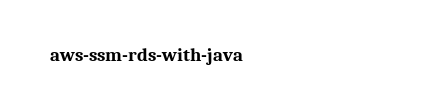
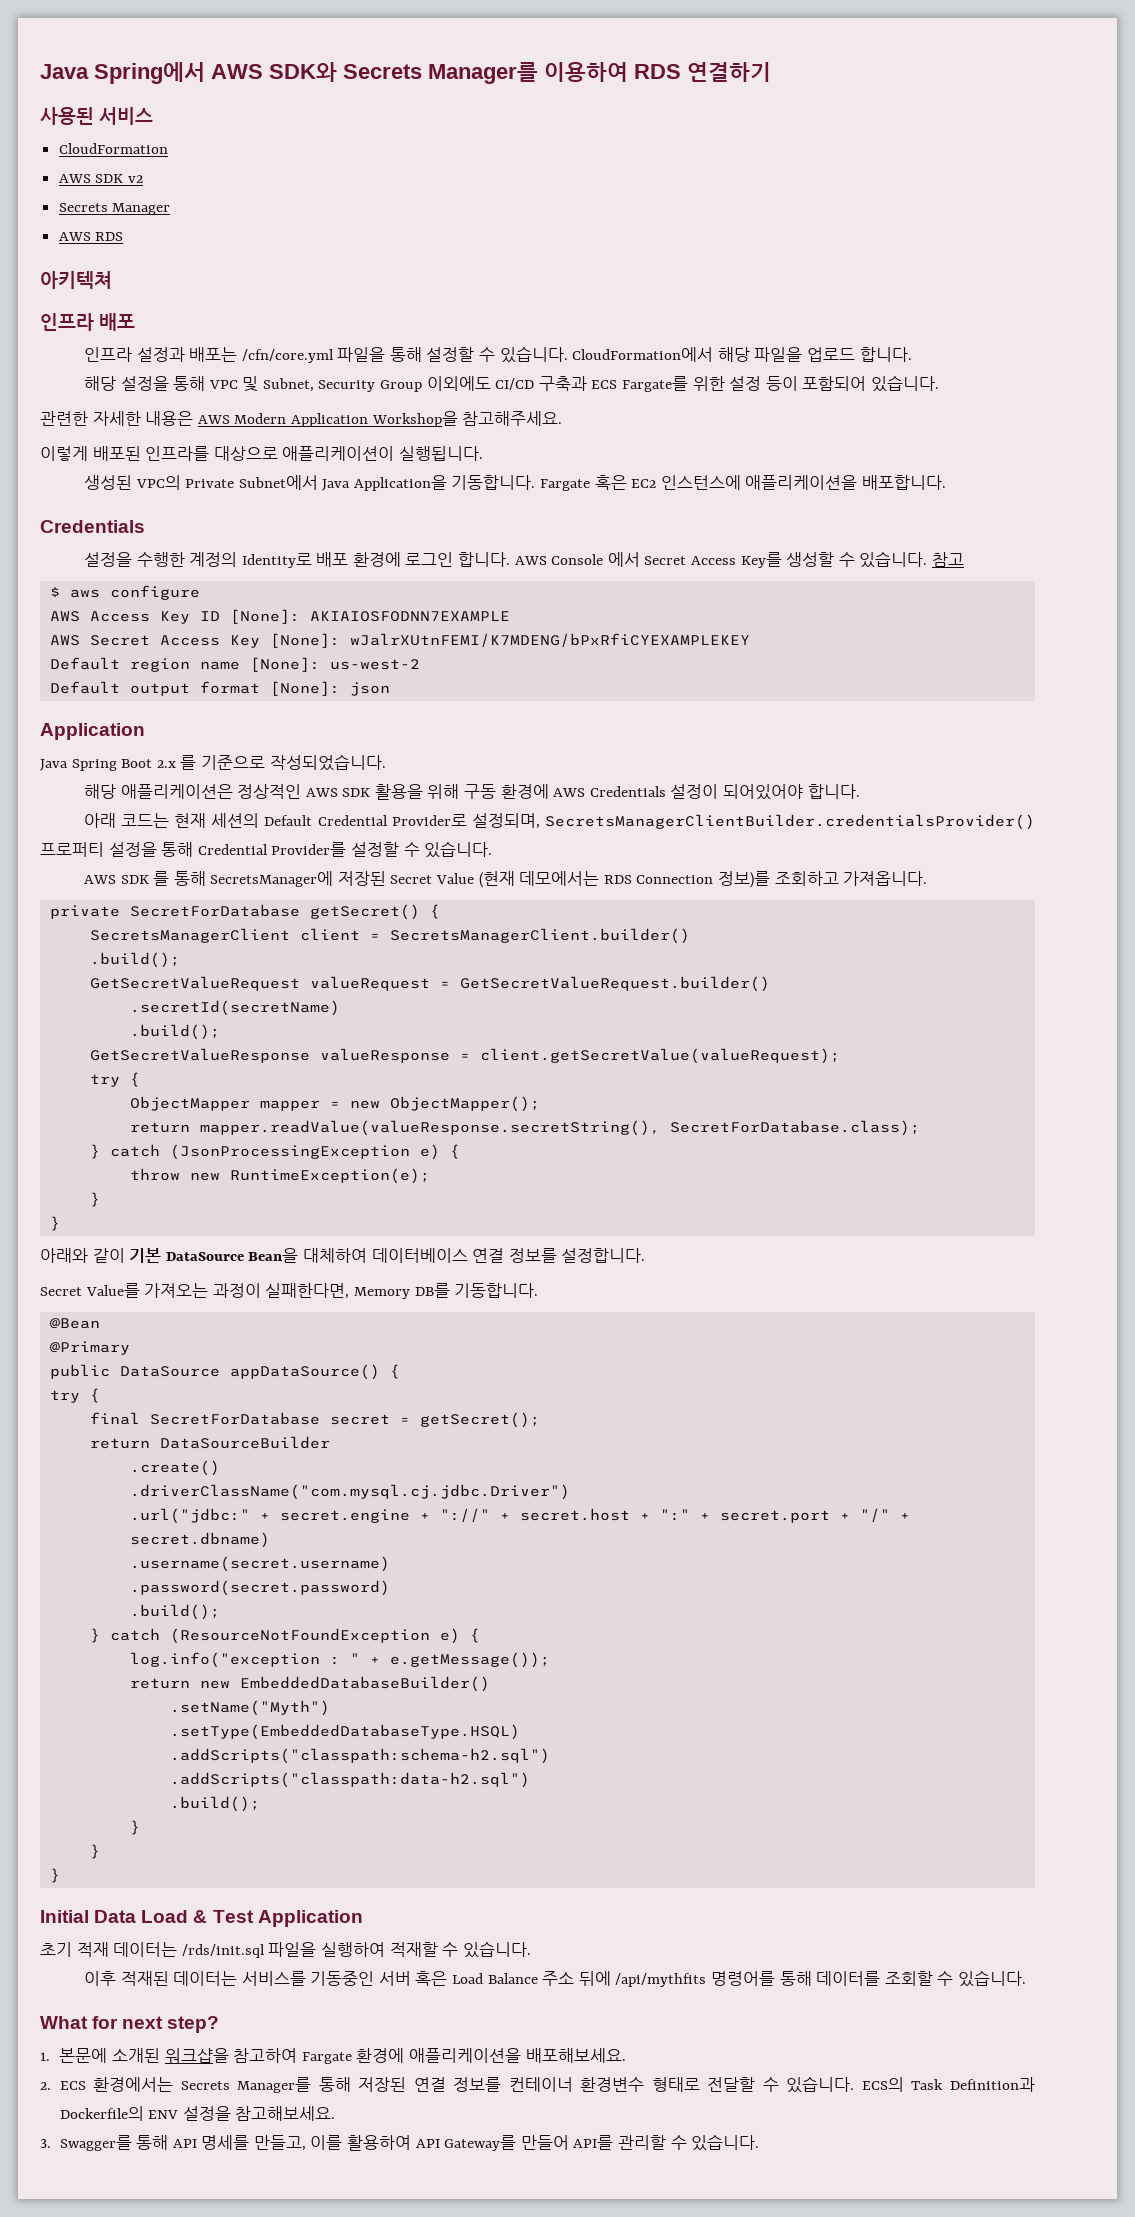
- aws-ssm-rds-with-java
+ Java Spring에서 AWS SDK와 Secrets Manager를 이용하여 RDS 연결하기
+ 사용된 서비스
+ CloudFormation
+ AWS SDK v2
+ Secrets Manager
+ AWS RDS
+ 아키텍쳐
+ 인프라 배포
+ 인프라 설정과 배포는 /cfn/core.yml 파일을 통해 설정할 수 있습니다. CloudFormation에서 해당 파일을 업로드 합니다.
+ 해당 설정을 통해 VPC 및 Subnet, Security Group 이외에도 CI/CD 구축과 ECS Fargate를 위한 설정 등이 포함되어 있습니다.
+ 관련한 자세한 내용은 AWS Modern Application Workshop을 참고해주세요.
+ 이렇게 배포된 인프라를 대상으로 애플리케이션이 실행됩니다.
+ 생성된 VPC의 Private Subnet에서 Java Application을 기동합니다. Fargate 혹은 EC2 인스턴스에 애플리케이션을 배포합니다.
+ Credentials
+ 설정을 수행한 계정의 Identity로 배포 환경에 로그인 합니다. AWS Console 에서 Secret Access Key를 생성할 수 있습니다. 참고
+ $ aws configure
+ AWS Access Key ID [None]: AKIAIOSFODNN7EXAMPLE
+ AWS Secret Access Key [None]: wJalrXUtnFEMI/K7MDENG/bPxRfiCYEXAMPLEKEY
+ Default region name [None]: us-west-2
+ Default output format [None]: json
+ Application
+ Java Spring Boot 2.x 를 기준으로 작성되었습니다.
+ 해당 애플리케이션은 정상적인 AWS SDK 활용을 위해 구동 환경에 AWS Credentials 설정이 되어있어야 합니다.
+ 아래 코드는 현재 세션의 Default Credential Provider로 설정되며, SecretsManagerClientBuilder.credentialsProvider() 프로퍼티 설정을 통해 Credential Provider를 설정할 수 있습니다.
+ AWS SDK 를 통해 SecretsManager에 저장된 Secret Value (현재 데모에서는 RDS Connection 정보)를 조회하고 가져옵니다.
+ private SecretForDatabase getSecret() {
+ SecretsManagerClient client = SecretsManagerClient.builder()
+ .build();
+ GetSecretValueRequest valueRequest = GetSecretValueRequest.builder()
+ .secretId(secretName)
+ .build();
+ GetSecretValueResponse valueResponse = client.getSecretValue(valueRequest);
+ try {
+ ObjectMapper mapper = new ObjectMapper();
+ return mapper.readValue(valueResponse.secretString(), SecretForDatabase.class);
+ } catch (JsonProcessingException e) {
+ throw new RuntimeException(e);
+ }
+ }
+ 아래와 같이 기본 DataSource Bean을 대체하여 데이터베이스 연결 정보를 설정합니다.
+ Secret Value를 가져오는 과정이 실패한다면, Memory DB를 기동합니다.
+ @Bean
+ @Primary
+ public DataSource appDataSource() {
+ try {
+ final SecretForDatabase secret = getSecret();
+ return DataSourceBuilder
+ .create()
+ .driverClassName("com.mysql.cj.jdbc.Driver")
+ .url("jdbc:" + secret.engine + "://" + secret.host + ":" + secret.port + "/" + secret.dbname)
+ .username(secret.username)
+ .password(secret.password)
+ .build();
+ } catch (ResourceNotFoundException e) {
+ log.info("exception : " + e.getMessage());
+ return new EmbeddedDatabaseBuilder()
+ .setName("Myth")
+ .setType(EmbeddedDatabaseType.HSQL)
+ .addScripts("classpath:schema-h2.sql")
+ .addScripts("classpath:data-h2.sql")
+ .build();
+ }
+ }
+ }
+ Initial Data Load & Test Application
+ 초기 적재 데이터는 /rds/init.sql 파일을 실행하여 적재할 수 있습니다.
+ 이후 적재된 데이터는 서비스를 기동중인 서버 혹은 Load Balance 주소 뒤에 /api/mythfits 명령어를 통해 데이터를 조회할 수 있습니다.
+ What for next step?
+ 1. 본문에 소개된 워크샵을 참고하여 Fargate 환경에 애플리케이션을 배포해보세요.
+ 2. ECS 환경에서는 Secrets Manager를 통해 저장된 연결 정보를 컨테이너 환경변수 형태로 전달할 수 있습니다. ECS의 Task Definition과 Dockerfile의 ENV 설정을 참고해보세요.
+ 3. Swagger를 통해 API 명세를 만들고, 이를 활용하여 API Gateway를 만들어 API를 관리할 수 있습니다.

